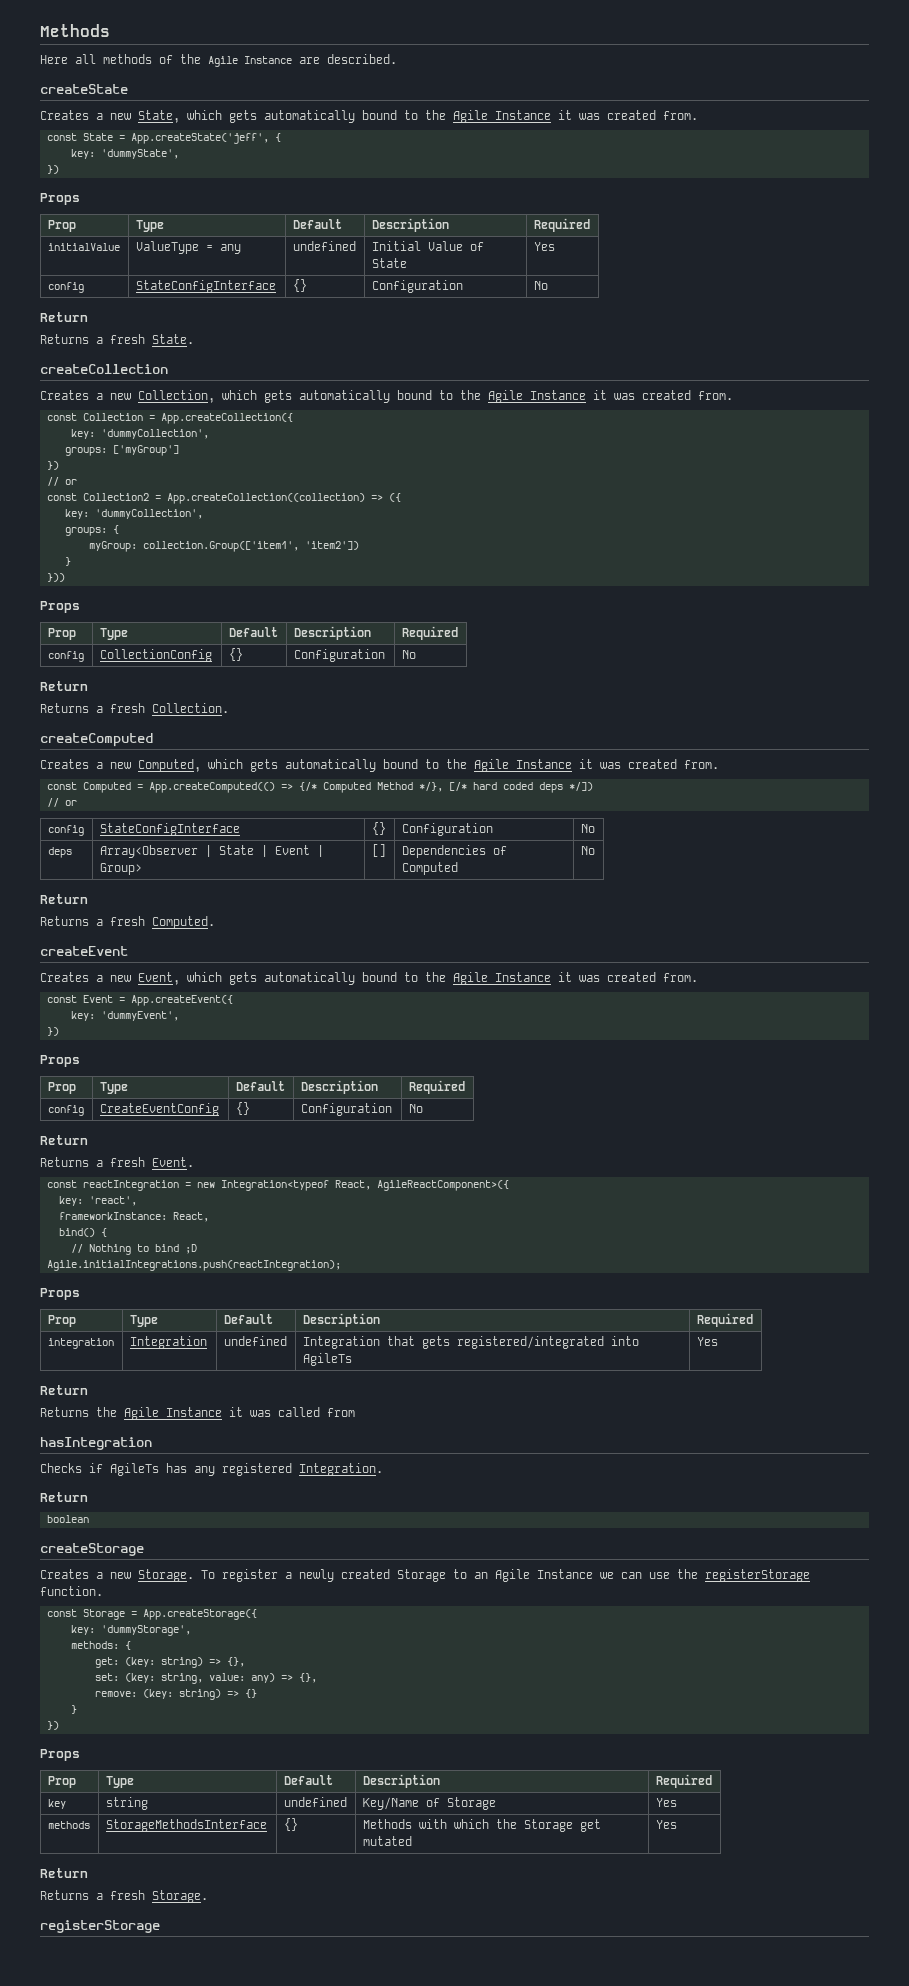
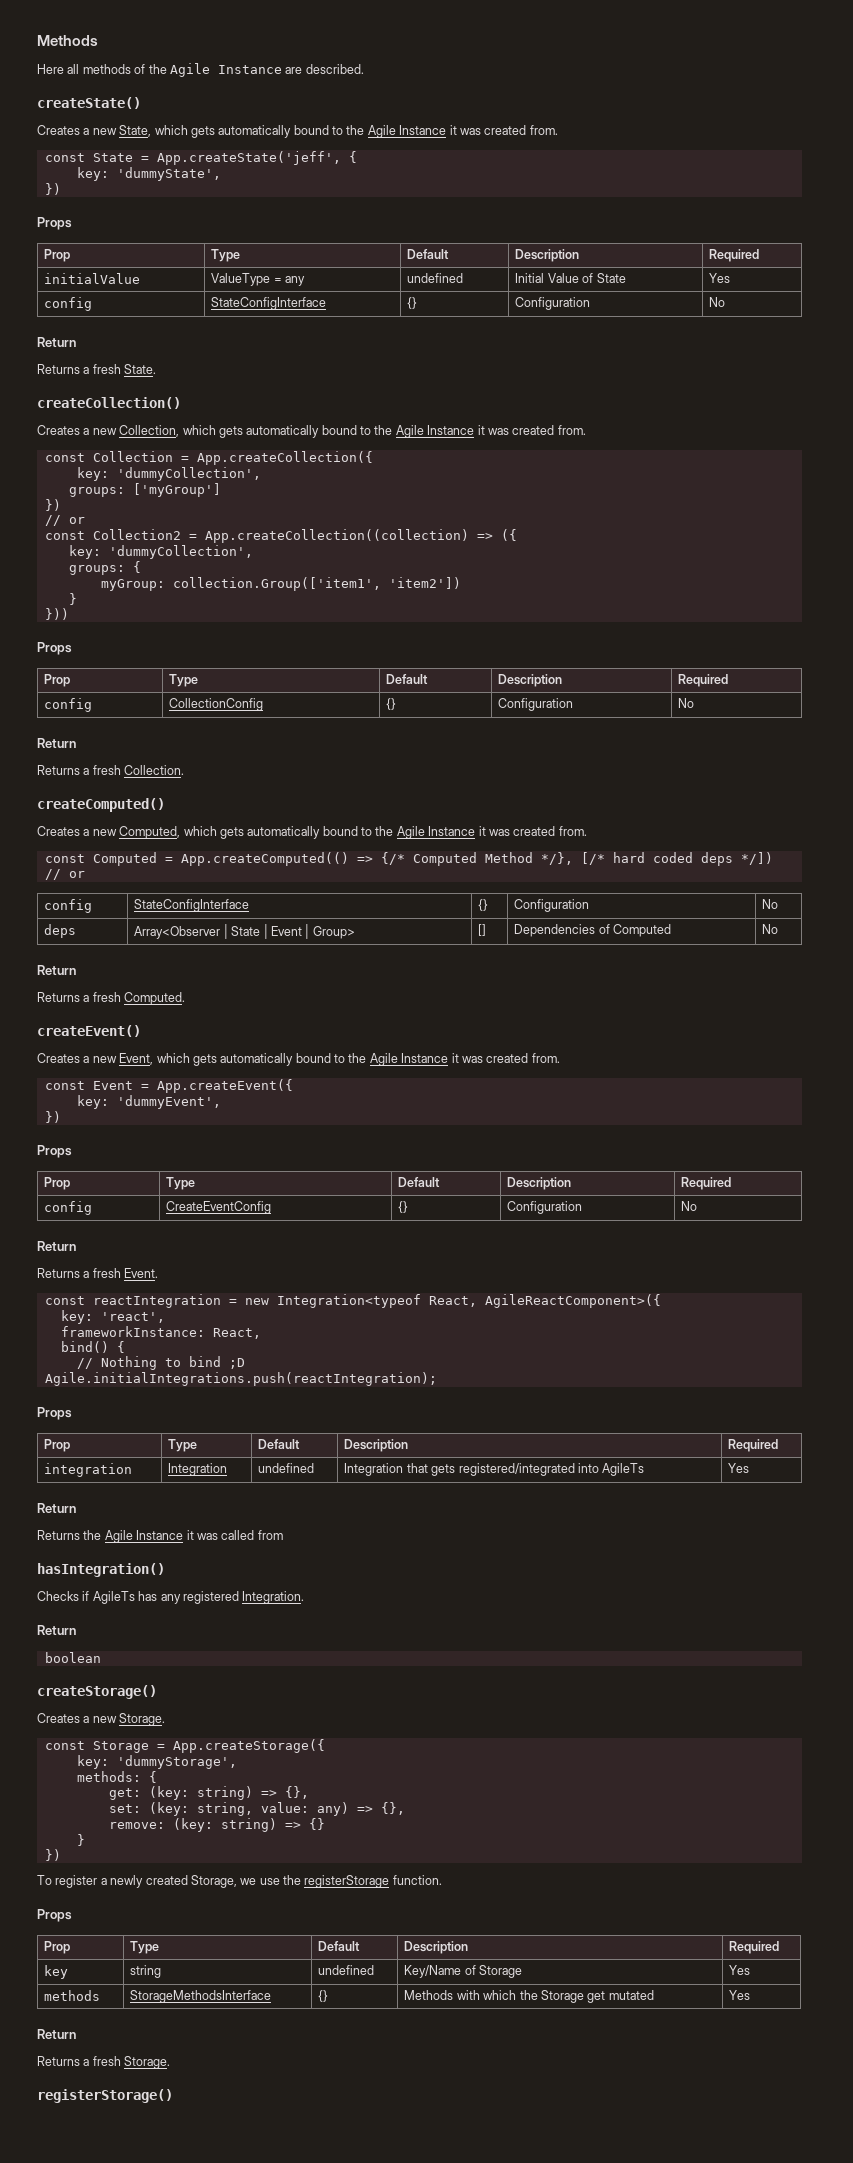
- createState
+ createState()
- createCollection
+ createCollection()
- createComputed
+ createComputed()
- createEvent
+ createEvent()
- hasIntegration
+ hasIntegration()
- createStorage
+ createStorage()
- To register a newly created Storage to an Agile Instance we can use the registerStorage function.
+ To register a newly created Storage, we use the registerStorage function.
  Returns a fresh Storage.
- registerStorage
+ registerStorage()

